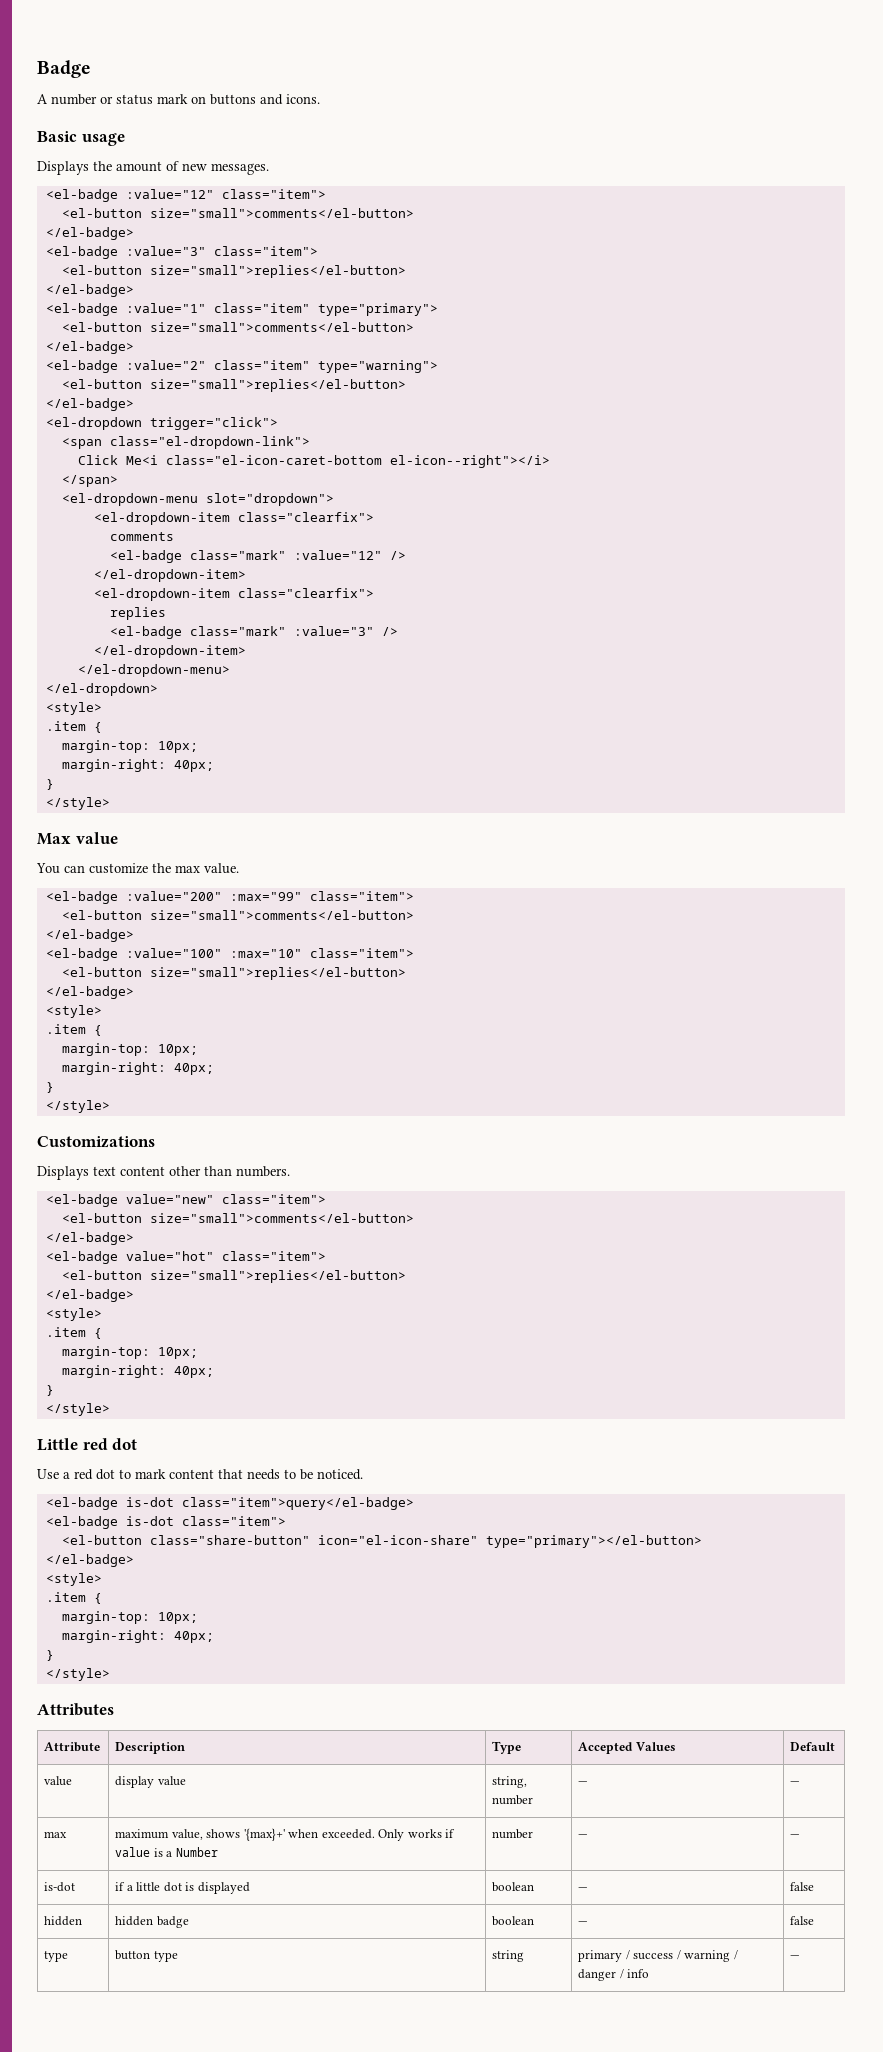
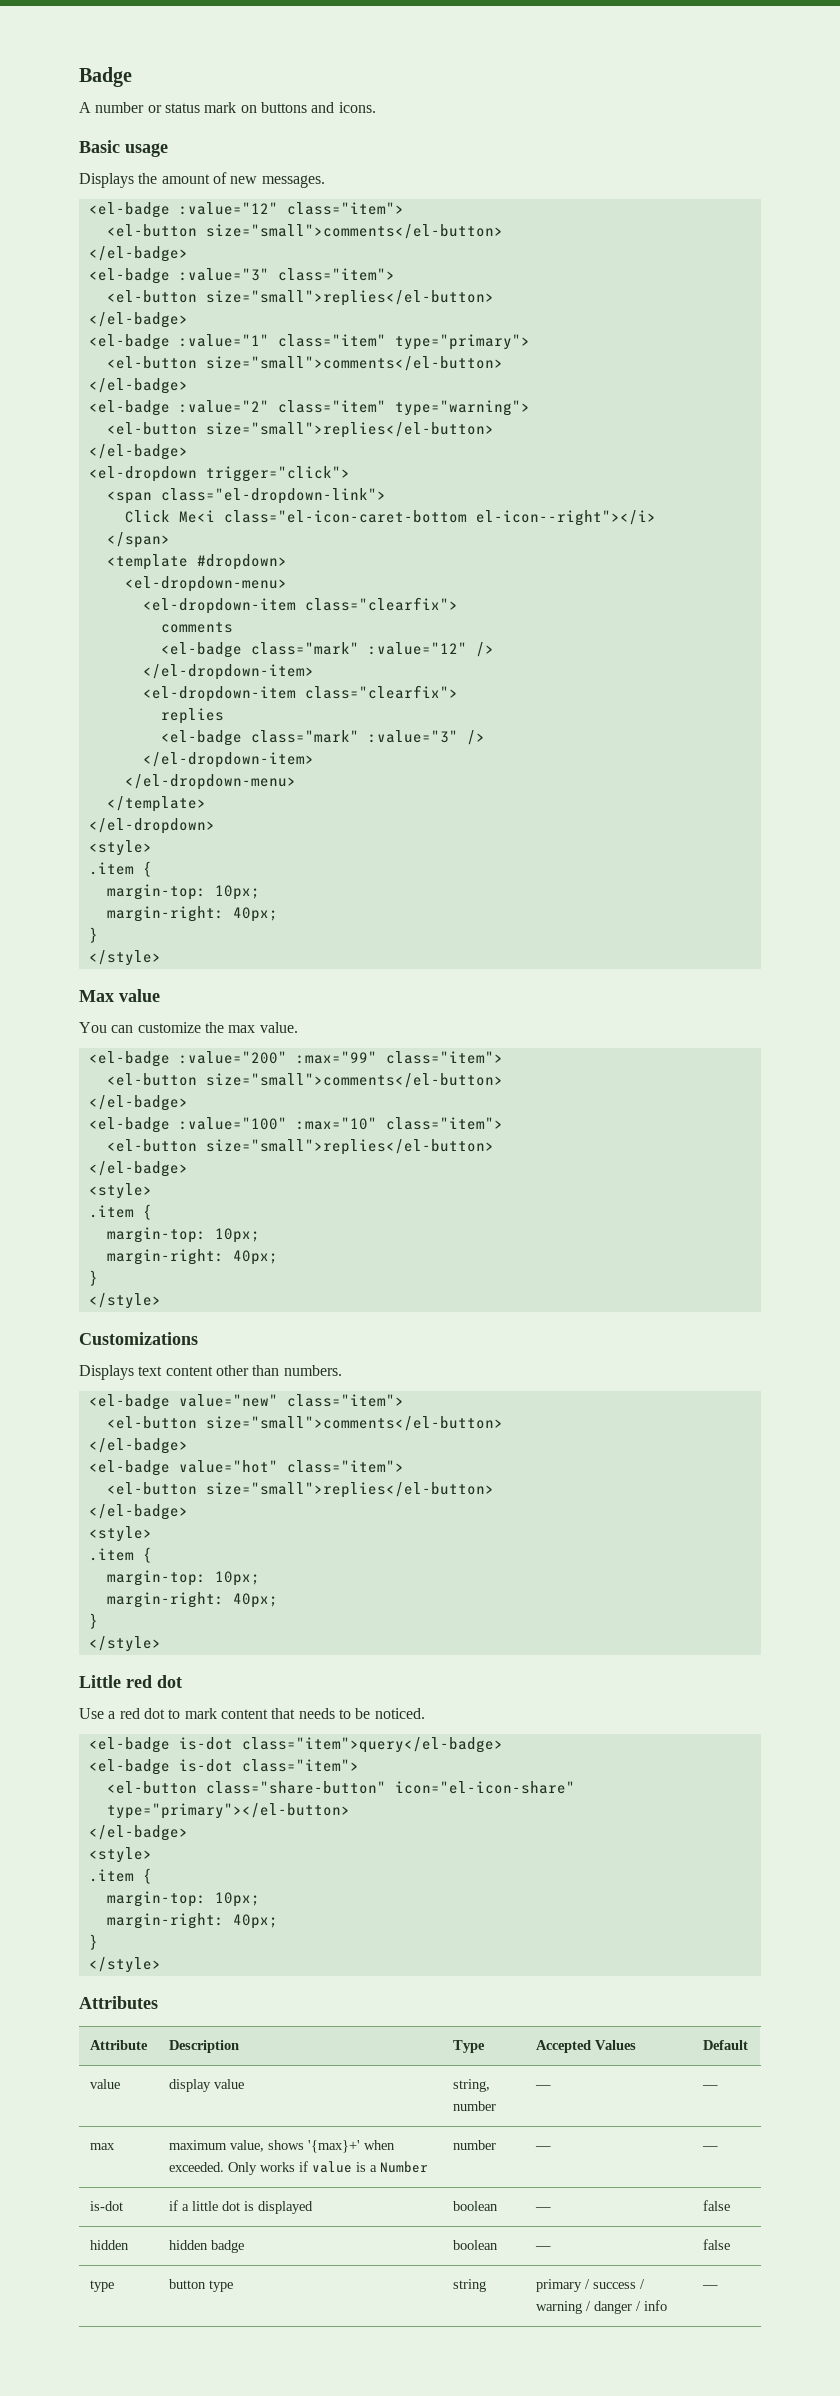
- <el-dropdown-menu slot="dropdown">
+ <template #dropdown>
+ <el-dropdown-menu>
+ </template>

